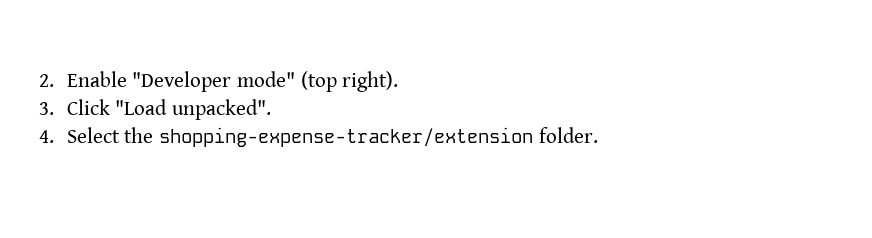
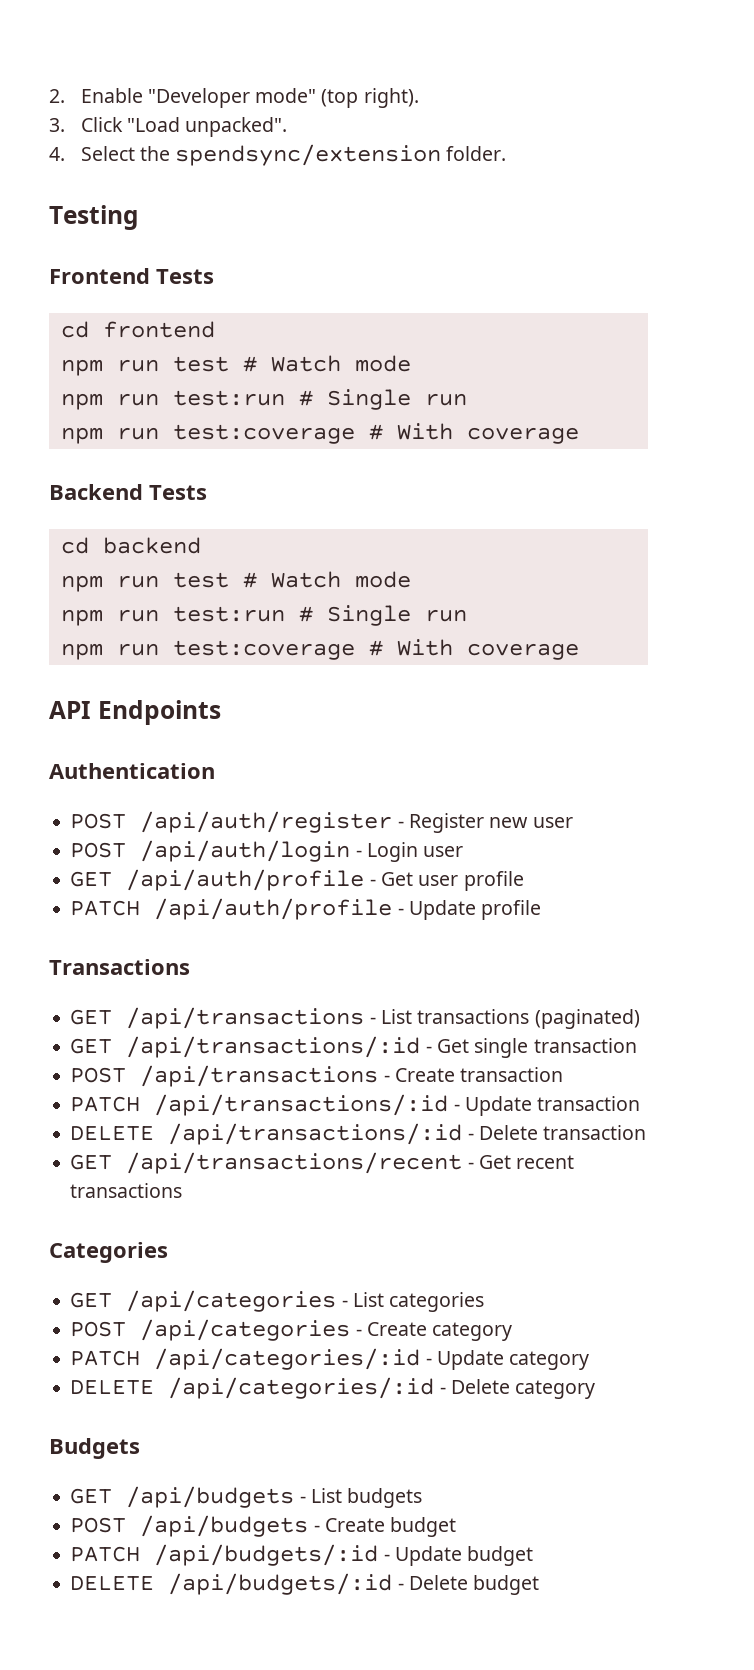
- 4. Select the shopping-expense-tracker/extension folder.
+ 4. Select the spendsync/extension folder.
+ Testing
+ Frontend Tests
+ cd frontend
+ npm run test # Watch mode
+ npm run test:run # Single run
+ npm run test:coverage # With coverage
+ Backend Tests
+ cd backend
+ npm run test # Watch mode
+ npm run test:run # Single run
+ npm run test:coverage # With coverage
+ API Endpoints
+ Authentication
+ POST /api/auth/register - Register new user
+ POST /api/auth/login - Login user
+ GET /api/auth/profile - Get user profile
+ PATCH /api/auth/profile - Update profile
+ Transactions
+ GET /api/transactions - List transactions (paginated)
+ GET /api/transactions/:id - Get single transaction
+ POST /api/transactions - Create transaction
+ PATCH /api/transactions/:id - Update transaction
+ DELETE /api/transactions/:id - Delete transaction
+ GET /api/transactions/recent - Get recent transactions
+ Categories
+ GET /api/categories - List categories
+ POST /api/categories - Create category
+ PATCH /api/categories/:id - Update category
+ DELETE /api/categories/:id - Delete category
+ Budgets
+ GET /api/budgets - List budgets
+ POST /api/budgets - Create budget
+ PATCH /api/budgets/:id - Update budget
+ DELETE /api/budgets/:id - Delete budget

